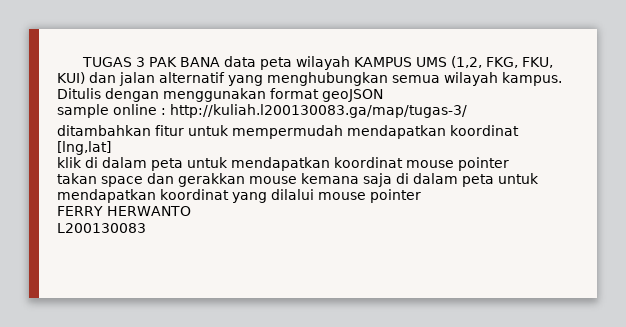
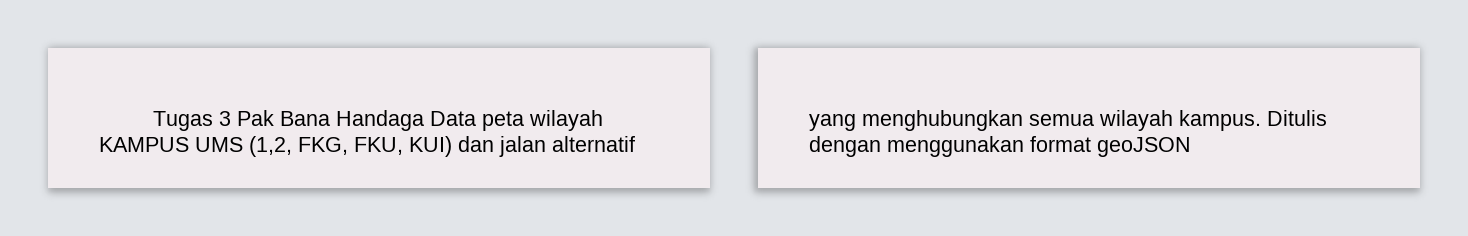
- TUGAS 3 PAK BANA data peta wilayah KAMPUS UMS (1,2, FKG, FKU, KUI) dan jalan alternatif yang menghubungkan semua wilayah kampus.
+ Tugas 3 Pak Bana Handaga Data peta wilayah KAMPUS UMS (1,2, FKG, FKU, KUI) dan jalan alternatif yang menghubungkan semua wilayah kampus.
- sample online : http://kuliah.l200130083.ga/map/tugas-3/
- ditambahkan fitur untuk mempermudah mendapatkan koordinat [lng,lat]
- klik di dalam peta untuk mendapatkan koordinat mouse pointer
- takan space dan gerakkan mouse kemana saja di dalam peta untuk mendapatkan koordinat yang dilalui mouse pointer
- FERRY HERWANTO
- L200130083

